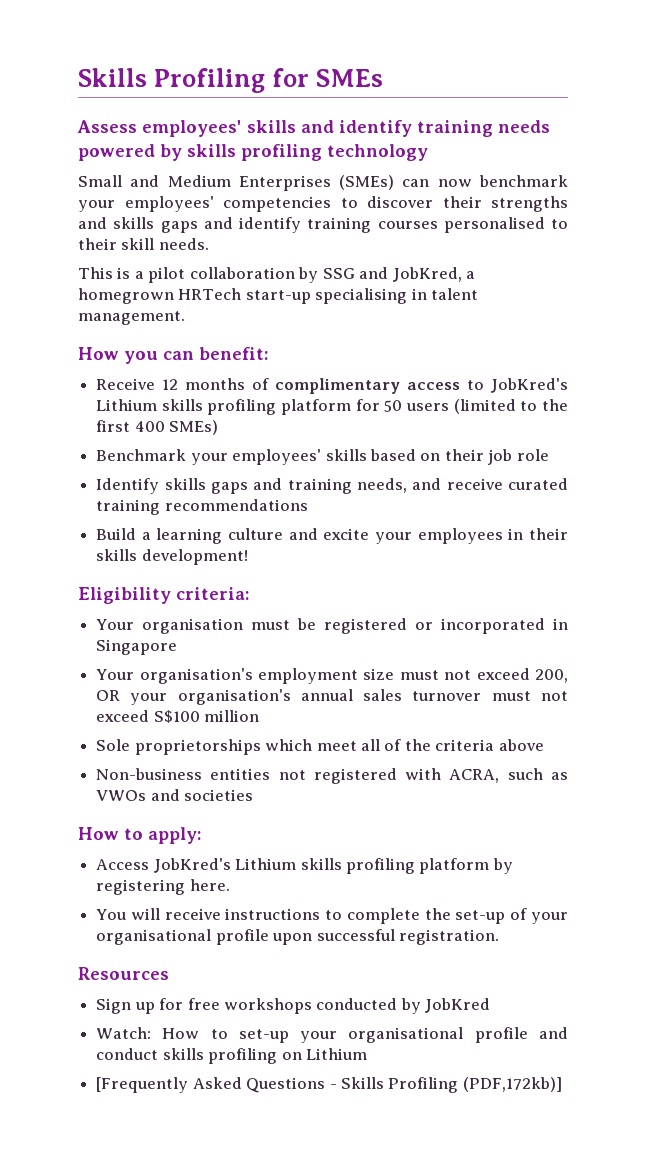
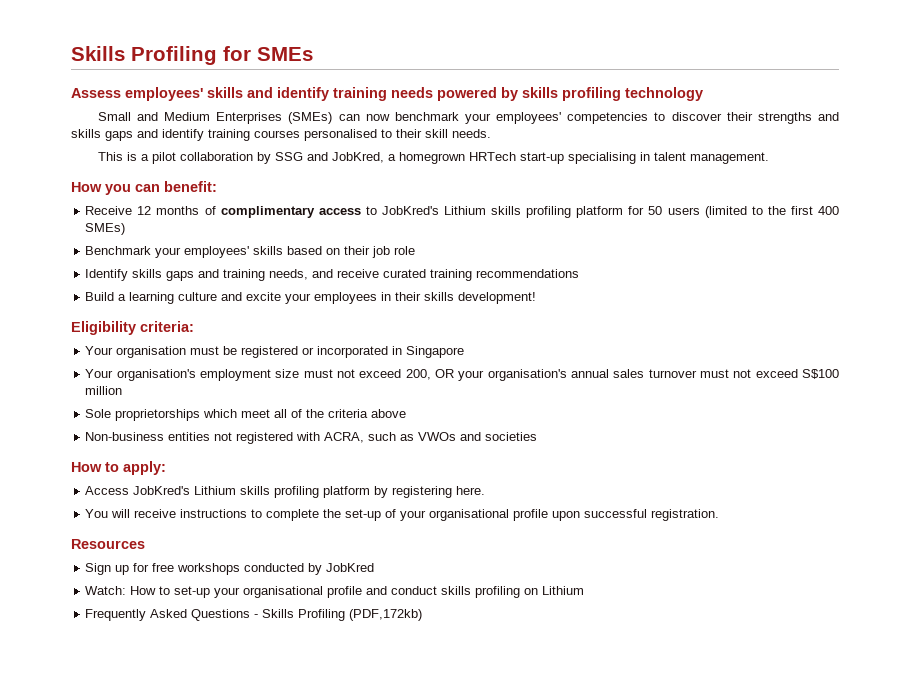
- [Frequently Asked Questions - Skills Profiling (PDF,172kb)]
+ Frequently Asked Questions - Skills Profiling (PDF,172kb)

